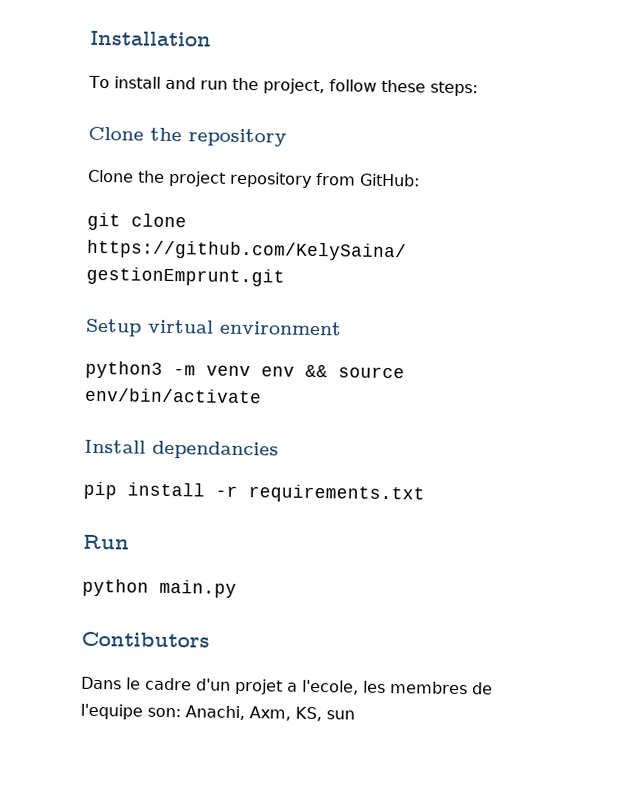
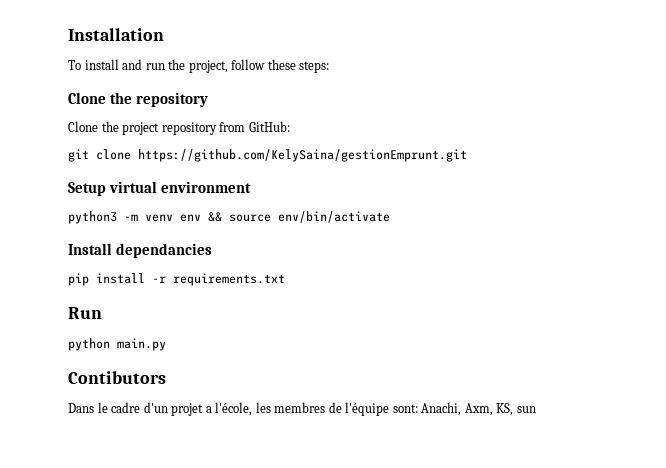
- Dans le cadre d'un projet a l'ecole, les membres de l'equipe son: Anachi, Axm, KS, sun
+ Dans le cadre d'un projet a l'école, les membres de l'équipe sont: Anachi, Axm, KS, sun

